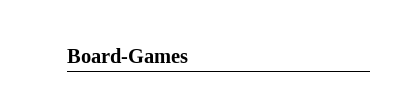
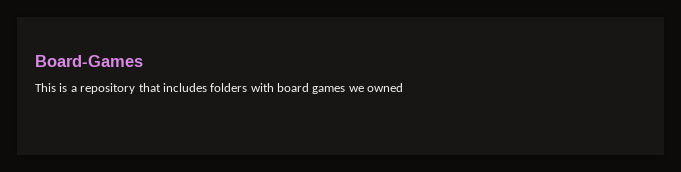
+ This is a repository that includes folders with board games we owned

